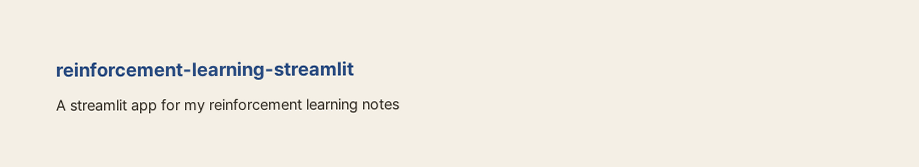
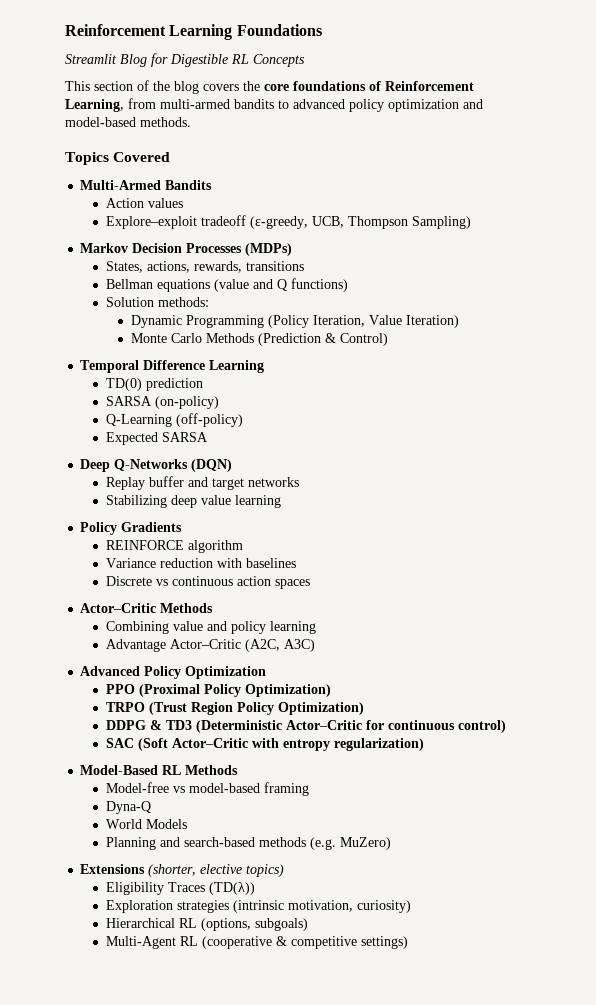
- reinforcement-learning-streamlit
- A streamlit app for my reinforcement learning notes
+ Reinforcement Learning Foundations
+ Streamlit Blog for Digestible RL Concepts
+ This section of the blog covers the core foundations of Reinforcement Learning, from multi-armed bandits to advanced policy optimization and model-based methods.
+ Topics Covered
+ Multi-Armed Bandits
+ Action values
+ Explore–exploit tradeoff (ε-greedy, UCB, Thompson Sampling)
+ Markov Decision Processes (MDPs)
+ States, actions, rewards, transitions
+ Bellman equations (value and Q functions)
+ Solution methods:
+ Dynamic Programming (Policy Iteration, Value Iteration)
+ Monte Carlo Methods (Prediction & Control)
+ Temporal Difference Learning
+ TD(0) prediction
+ SARSA (on-policy)
+ Q-Learning (off-policy)
+ Expected SARSA
+ Deep Q-Networks (DQN)
+ Replay buffer and target networks
+ Stabilizing deep value learning
+ Policy Gradients
+ REINFORCE algorithm
+ Variance reduction with baselines
+ Discrete vs continuous action spaces
+ Actor–Critic Methods
+ Combining value and policy learning
+ Advantage Actor–Critic (A2C, A3C)
+ Advanced Policy Optimization
+ PPO (Proximal Policy Optimization)
+ TRPO (Trust Region Policy Optimization)
+ DDPG & TD3 (Deterministic Actor–Critic for continuous control)
+ SAC (Soft Actor–Critic with entropy regularization)
+ Model-Based RL Methods
+ Model-free vs model-based framing
+ Dyna-Q
+ World Models
+ Planning and search-based methods (e.g. MuZero)
+ Extensions (shorter, elective topics)
+ Eligibility Traces (TD(λ))
+ Exploration strategies (intrinsic motivation, curiosity)
+ Hierarchical RL (options, subgoals)
+ Multi-Agent RL (cooperative & competitive settings)

